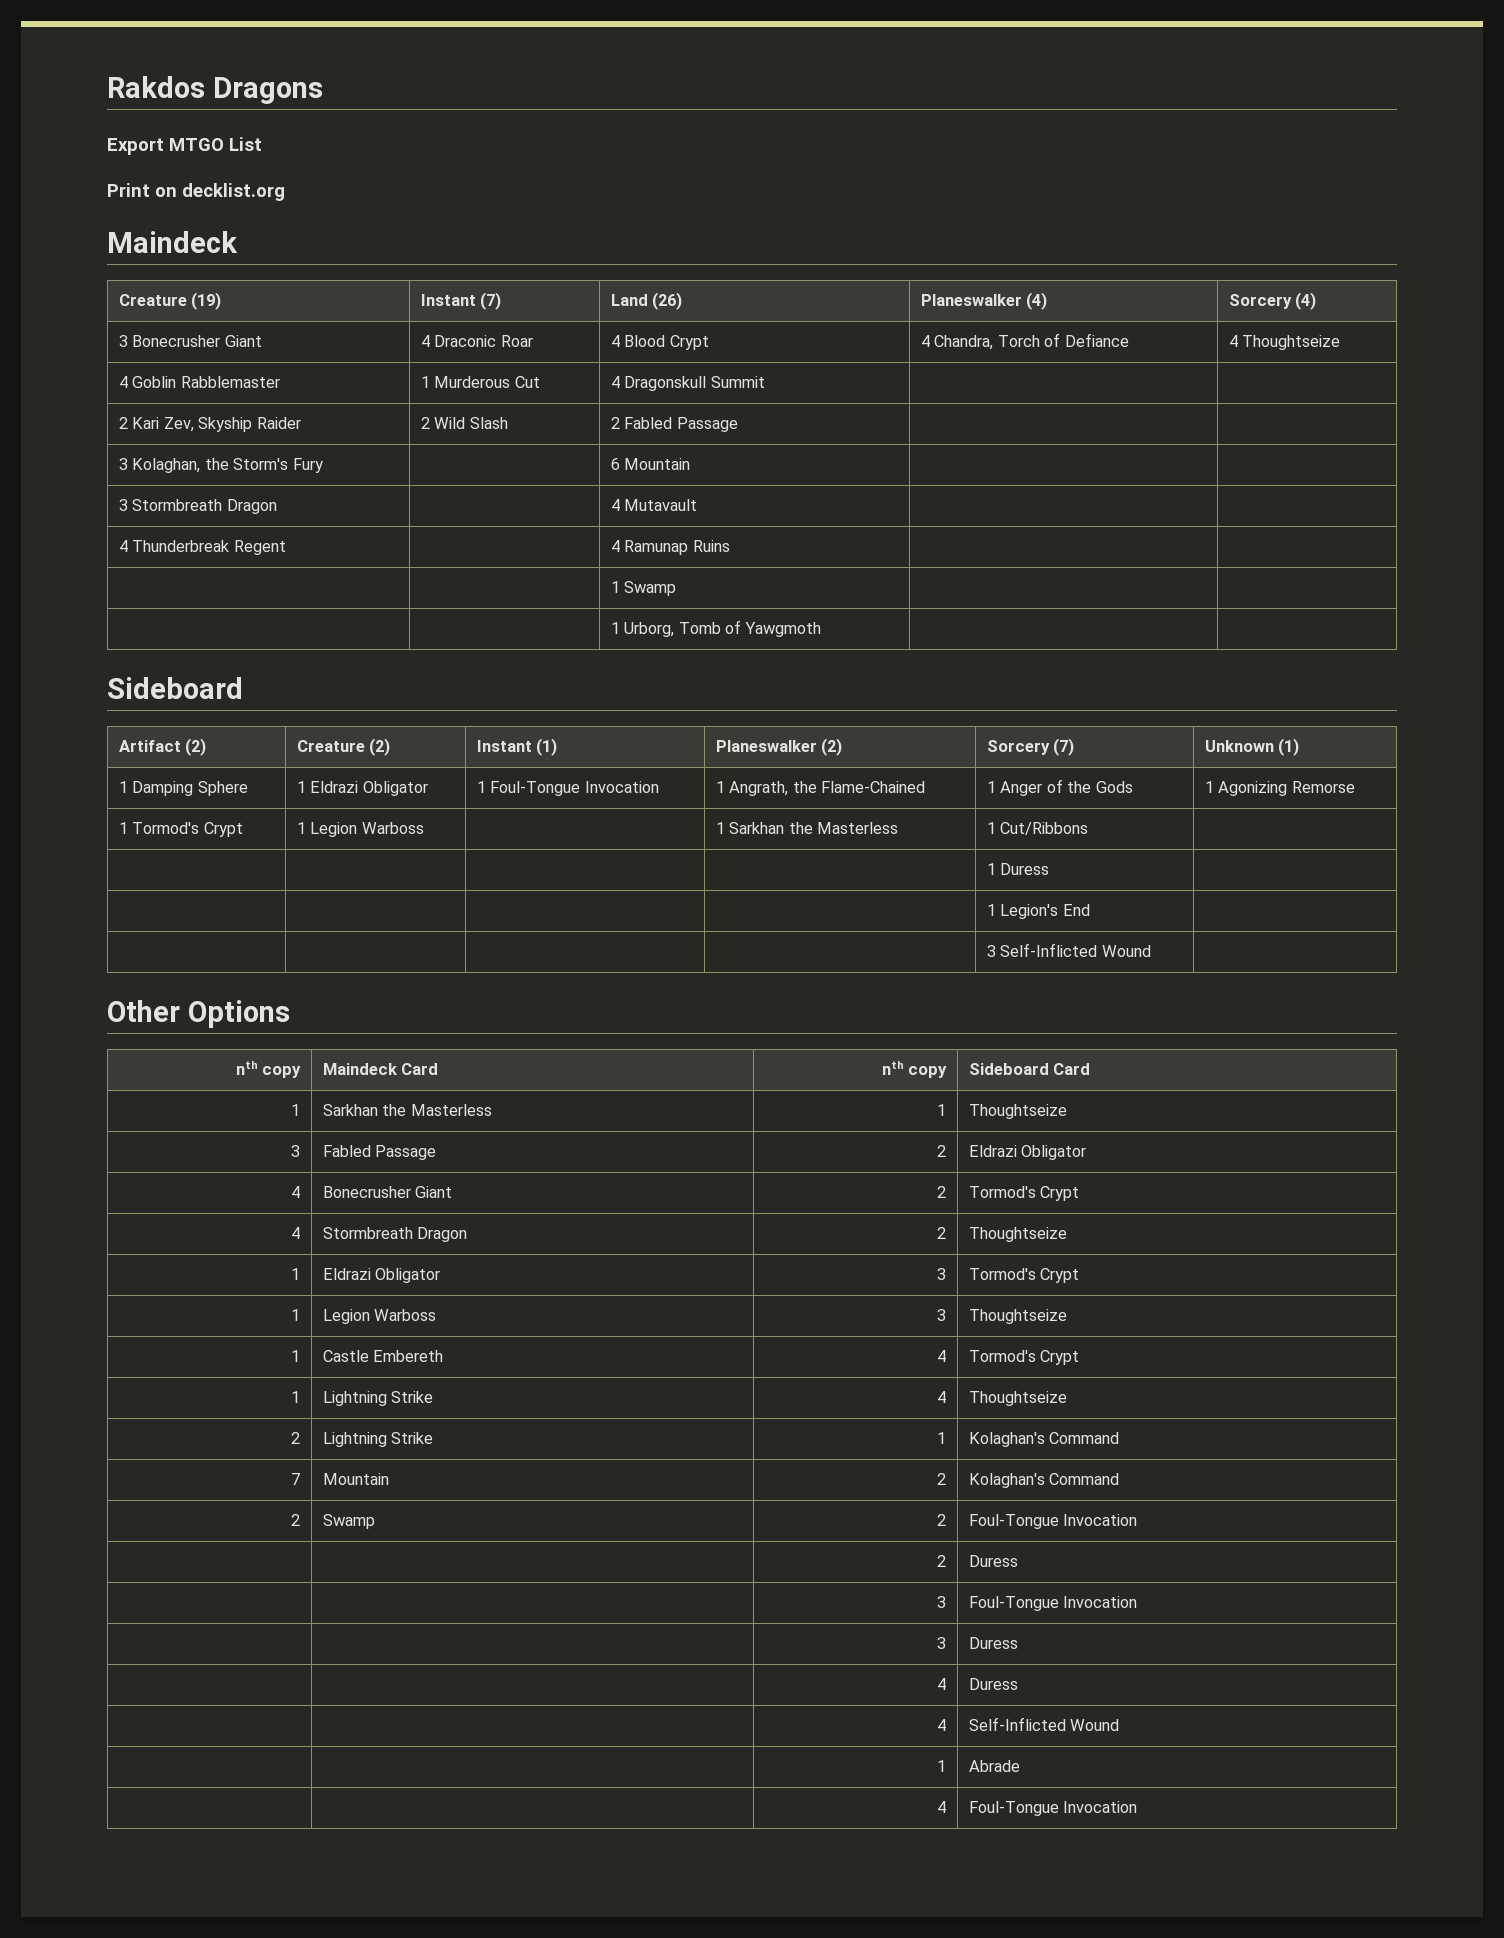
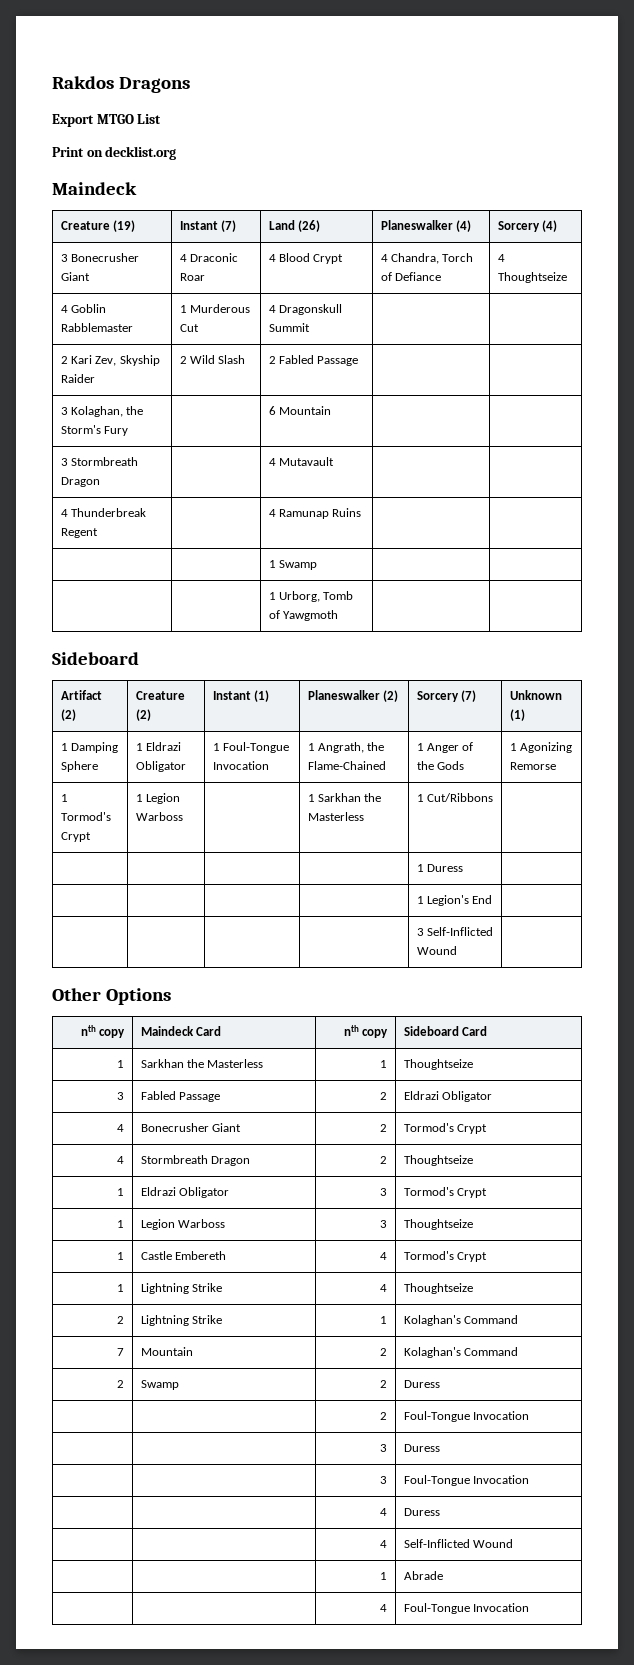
- 2 | Swamp | 2 | Foul-Tongue Invocation
- | | 2 | Duress
+ 2 | Swamp | 2 | Duress
+ | | 2 | Foul-Tongue Invocation
+ | | 3 | Duress
- | | 3 | Duress

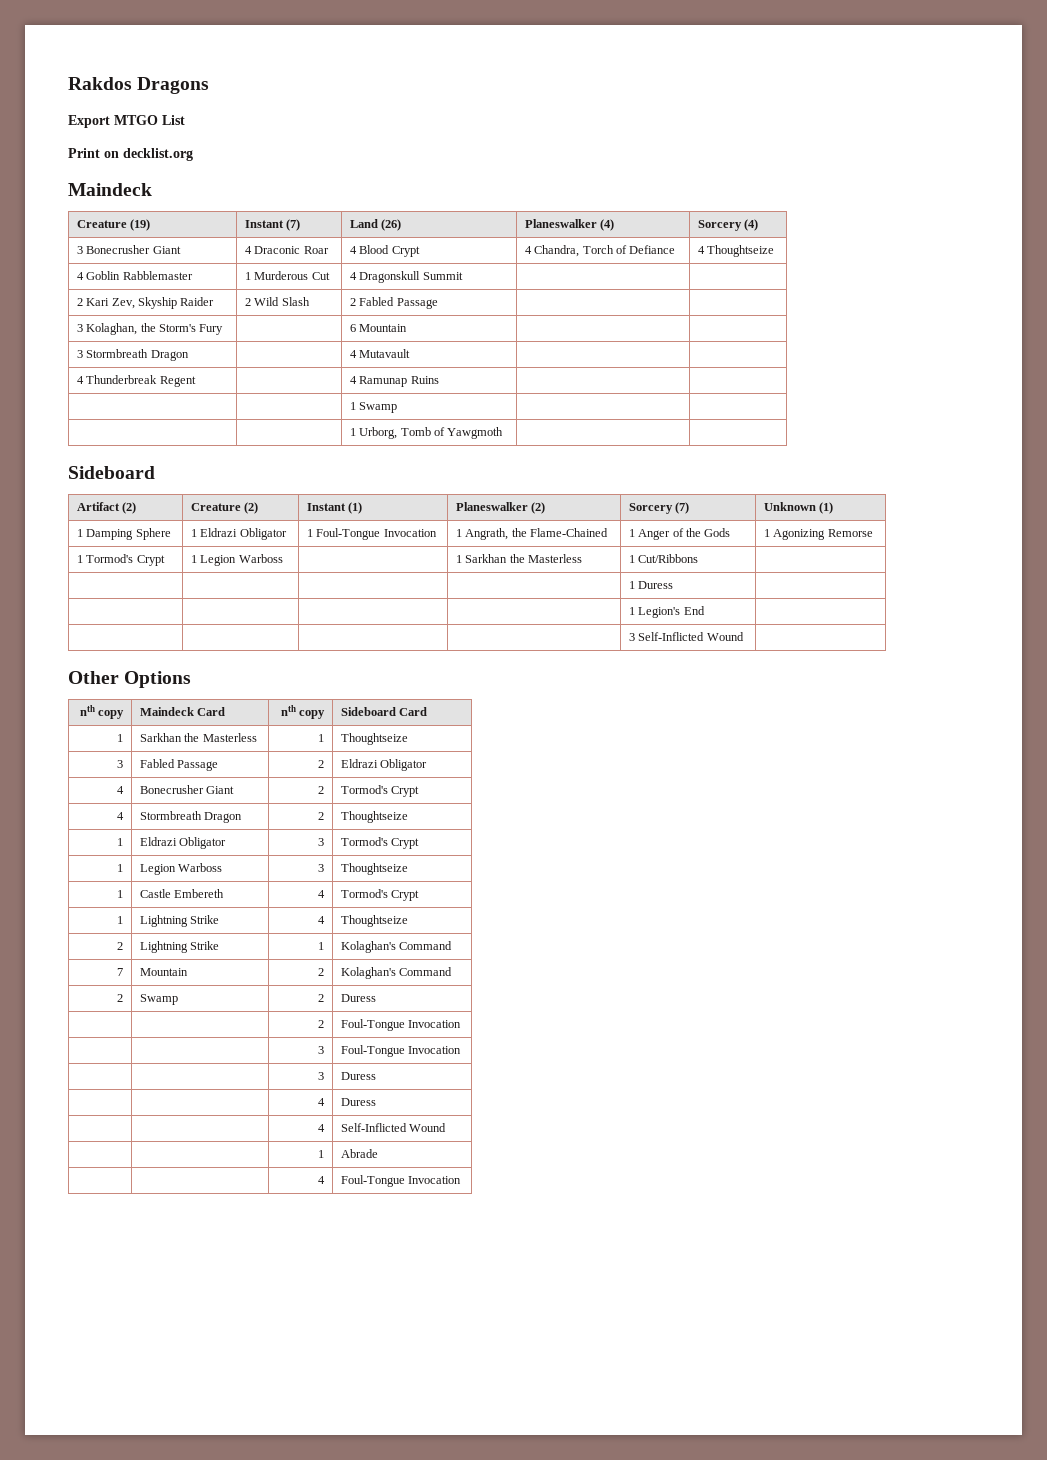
+ | | 3 | Foul-Tongue Invocation
  | | 3 | Duress
- | | 3 | Foul-Tongue Invocation

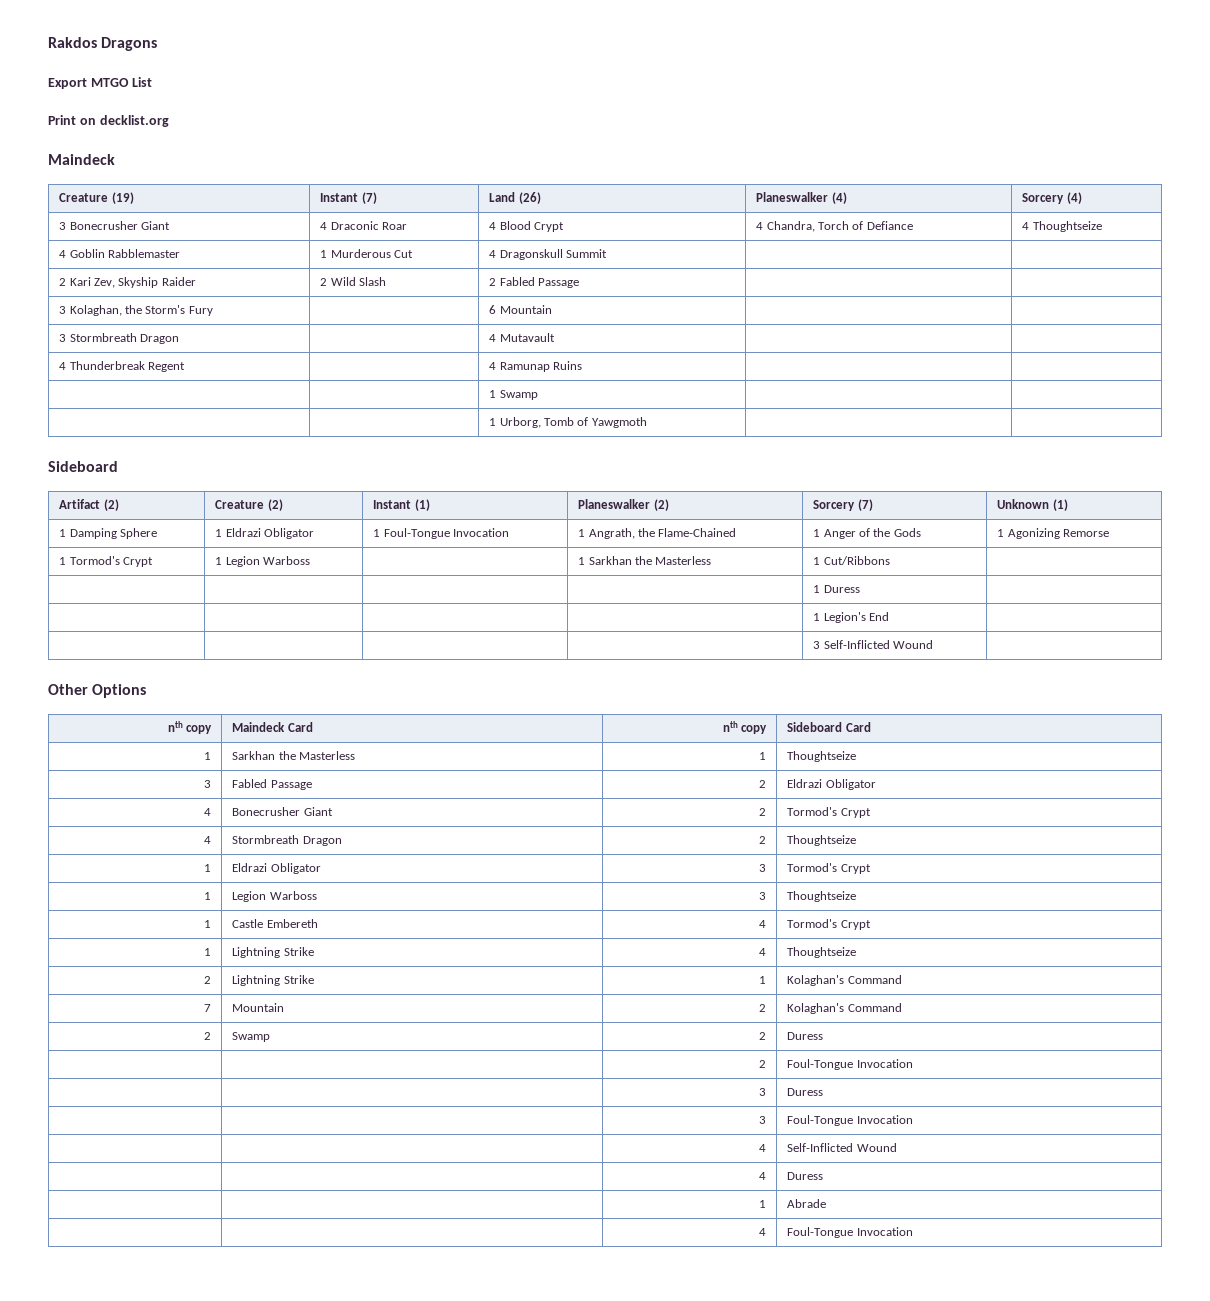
+ | | 3 | Duress
  | | 3 | Foul-Tongue Invocation
- | | 3 | Duress
- | | 4 | Duress
+ | | 4 | Duress

